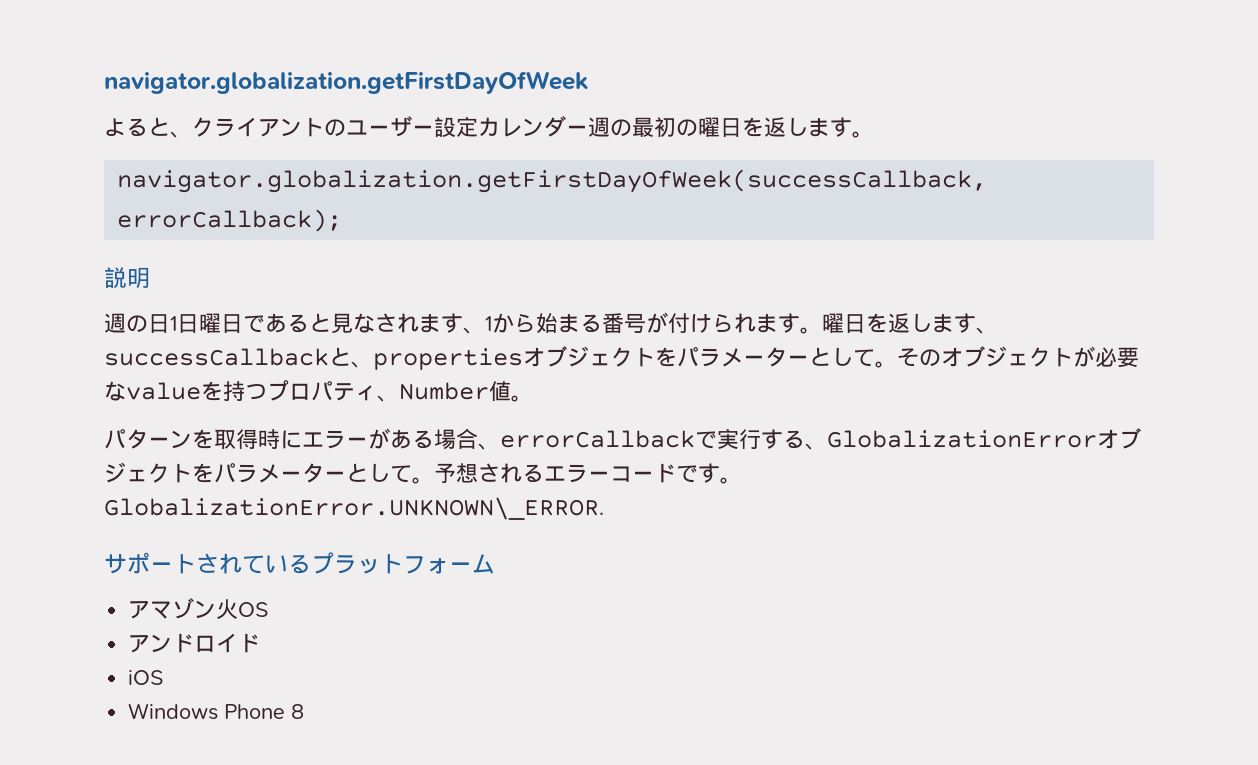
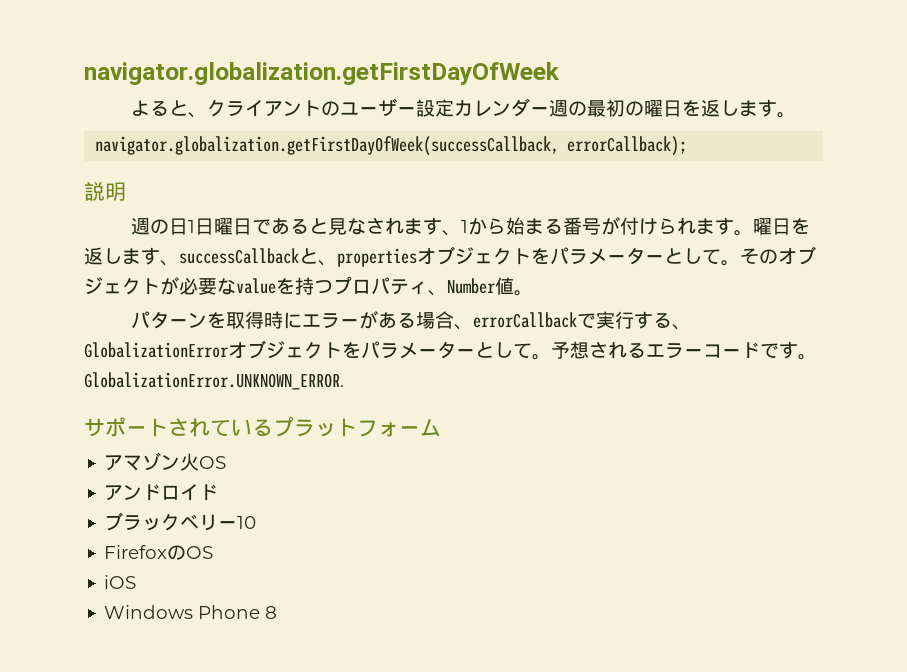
- GlobalizationError.UNKNOWN\_ERROR.
+ GlobalizationError.UNKNOWN_ERROR.
+ ブラックベリー10
+ FirefoxのOS

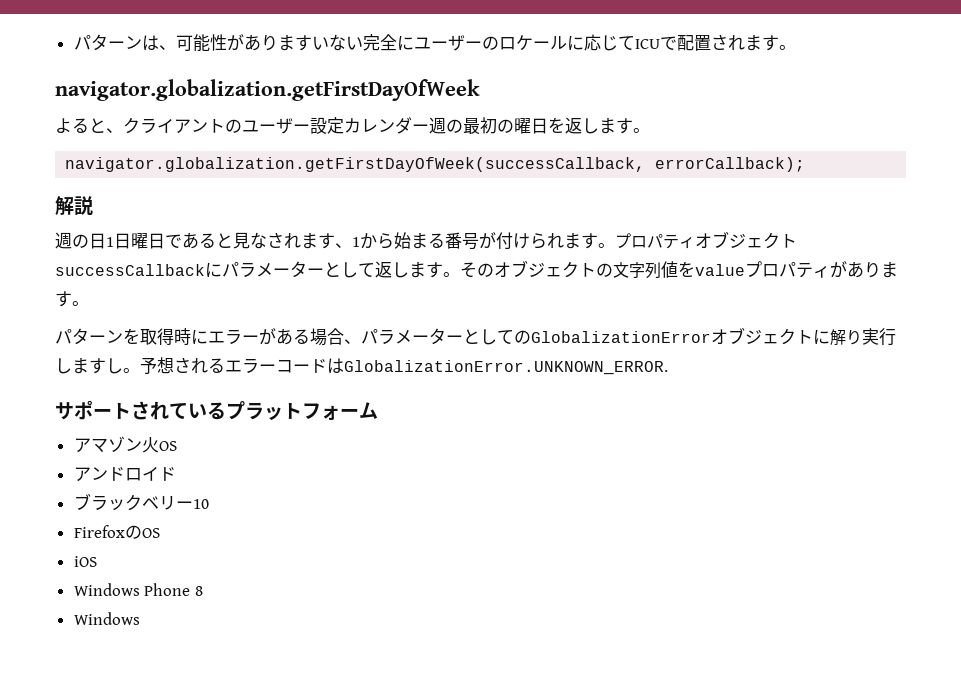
+ パターンは、可能性がありますいない完全にユーザーのロケールに応じてICUで配置されます。
- 説明
+ 解説
- 曜日を返します、successCallbackと、propertiesオブジェクトをパラメーターとして。
+ プロパティオブジェクトsuccessCallbackにパラメーターとして返します。
- そのオブジェクトが必要なvalueを持つプロパティ、Number値。
+ そのオブジェクトの文字列値をvalueプロパティがあります。
- パターンを取得時にエラーがある場合、errorCallbackで実行する、GlobalizationErrorオブジェクトをパラメーターとして。
+ パターンを取得時にエラーがある場合、パラメーターとしてのGlobalizationErrorオブジェクトに解り実行しますし。
- 予想されるエラーコードです。GlobalizationError.UNKNOWN_ERROR.
+ 予想されるエラーコードはGlobalizationError.UNKNOWN_ERROR.
  Windows Phone 8
+ Windows

